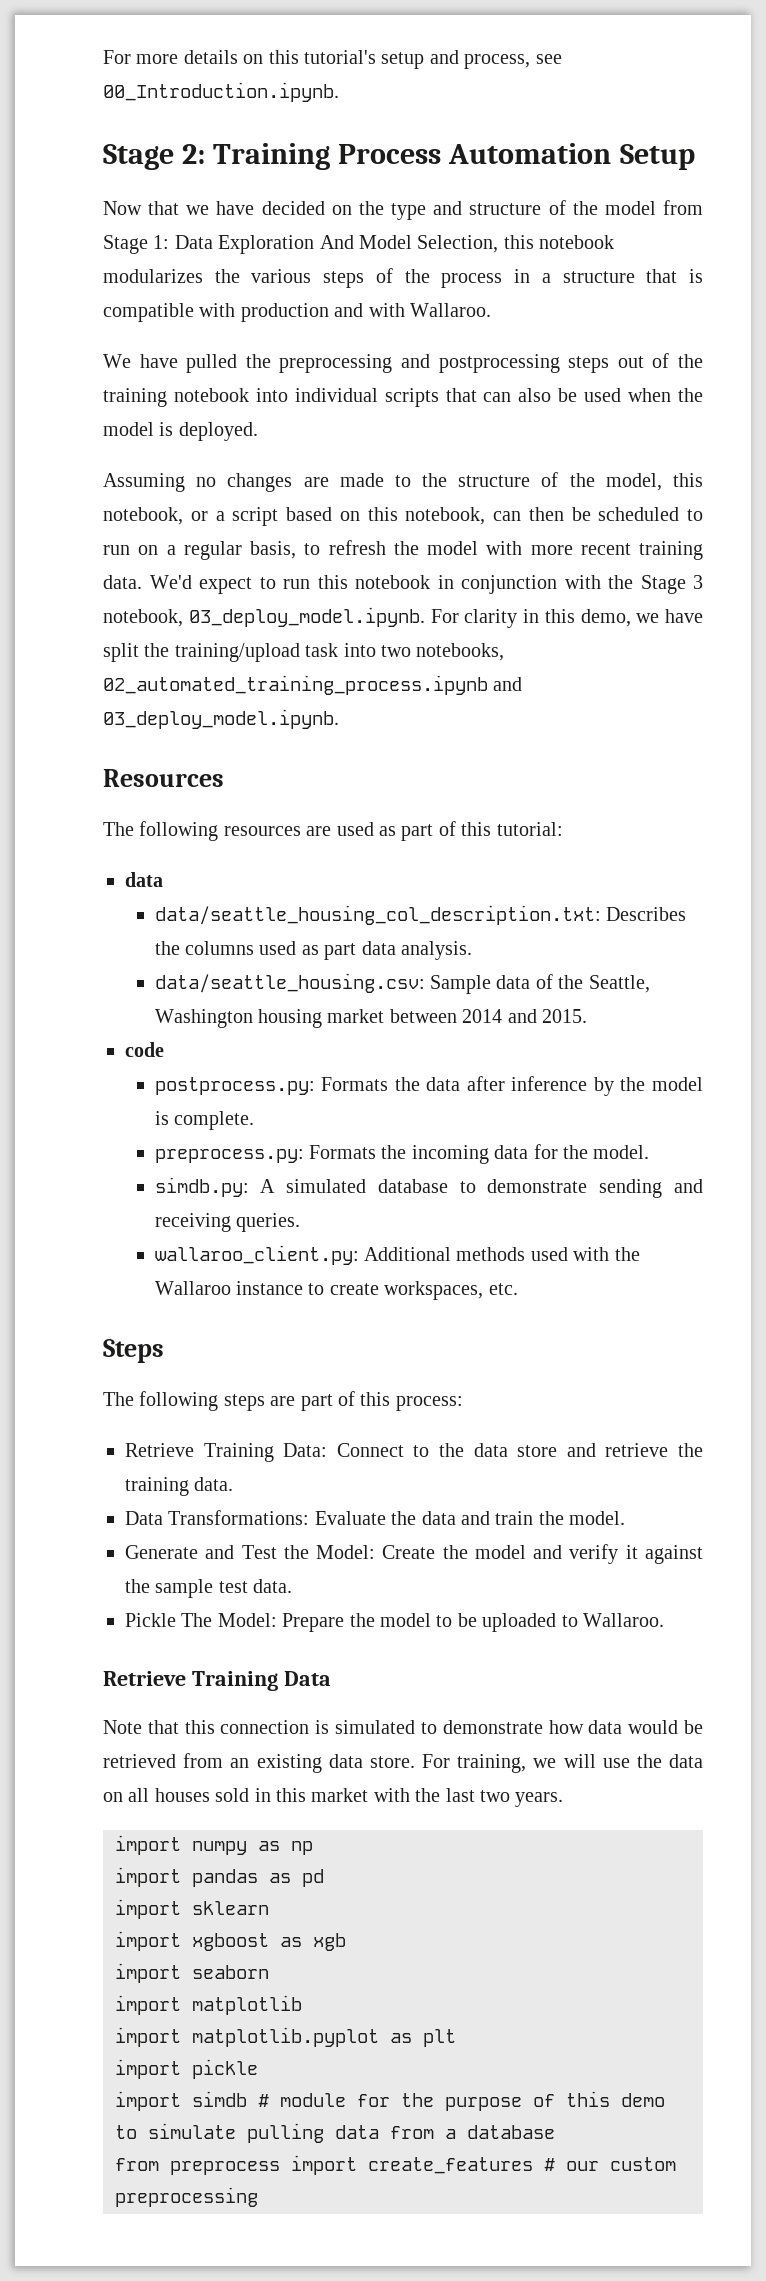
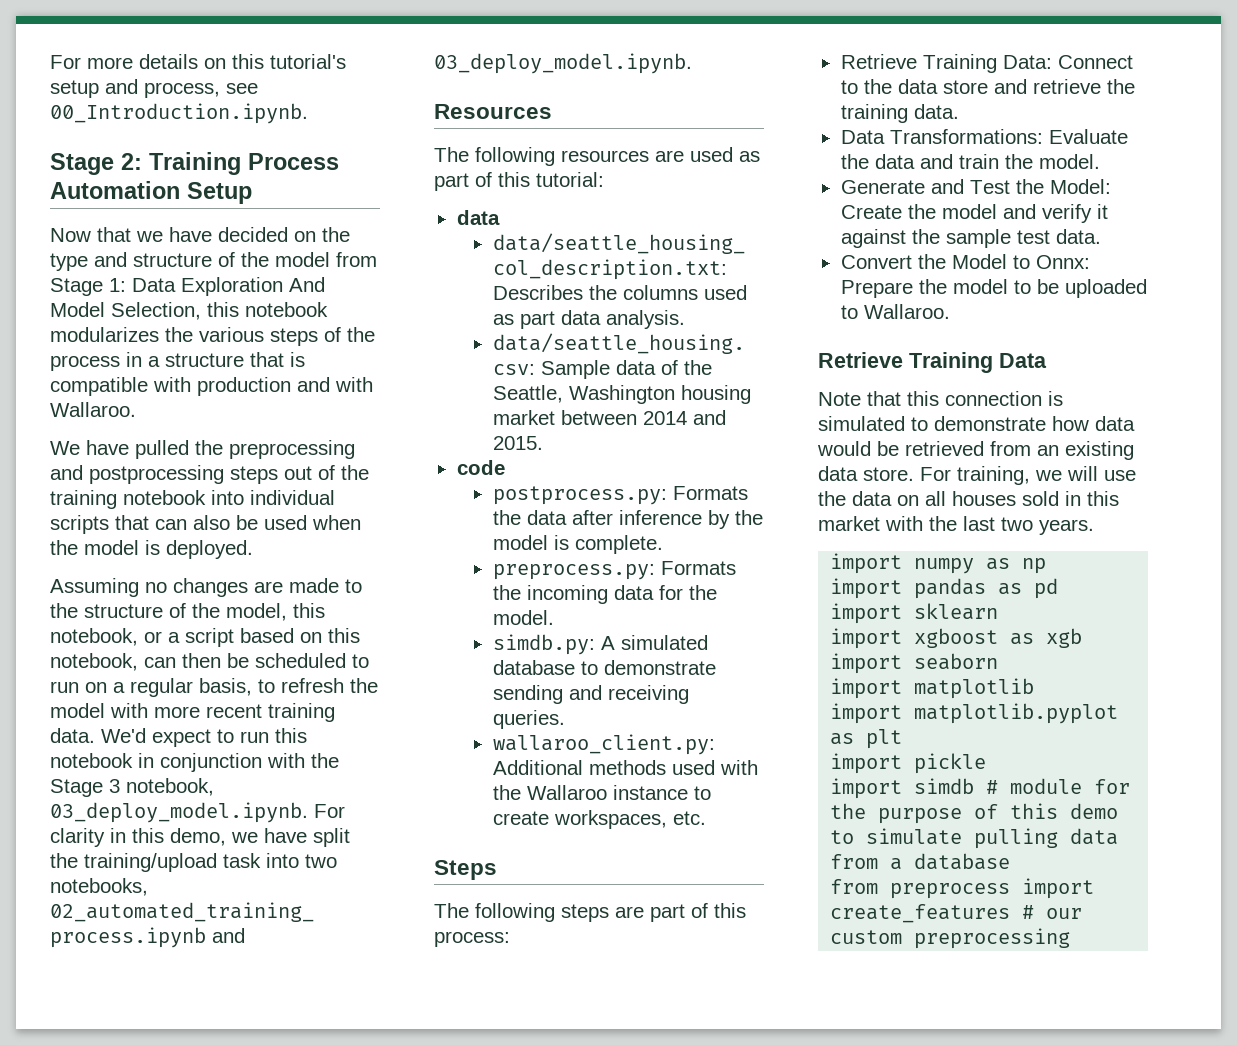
- Pickle The Model: Prepare the model to be uploaded to Wallaroo.
+ Convert the Model to Onnx: Prepare the model to be uploaded to Wallaroo.

